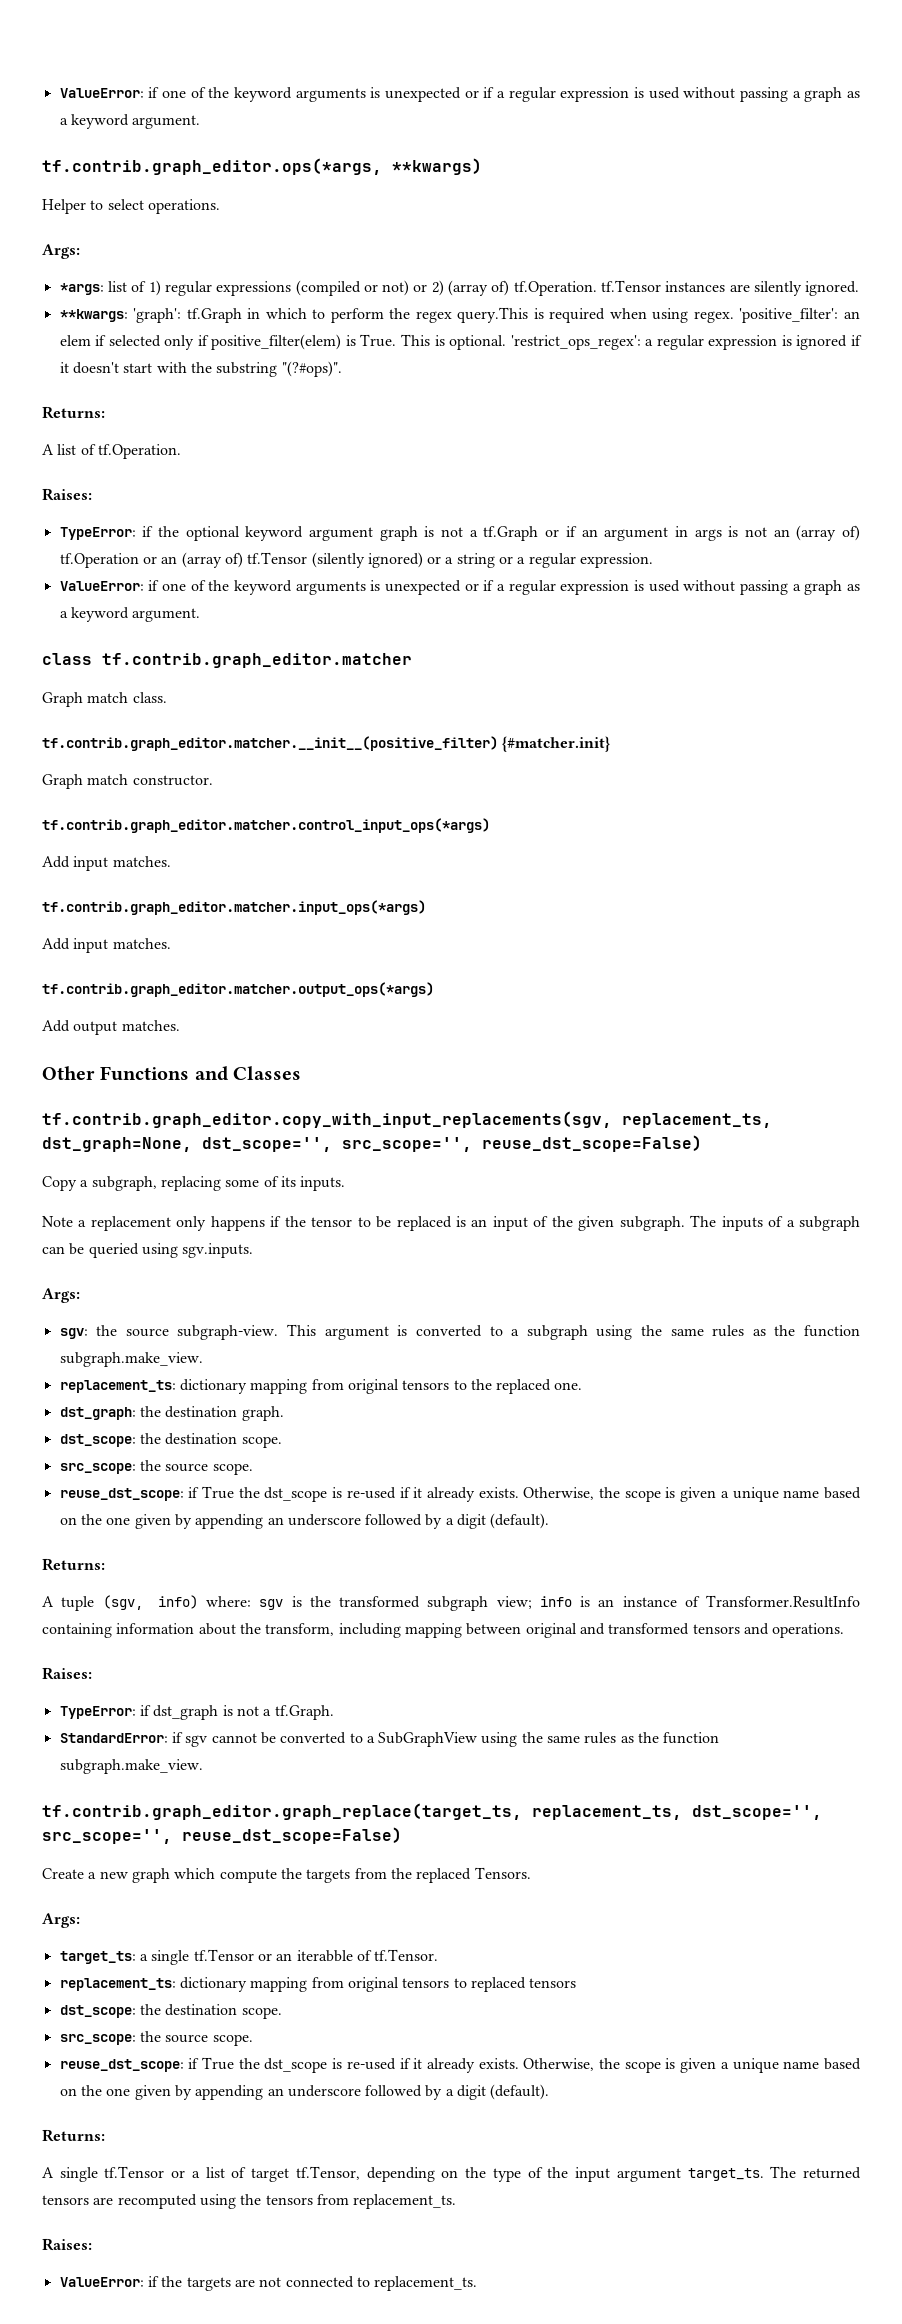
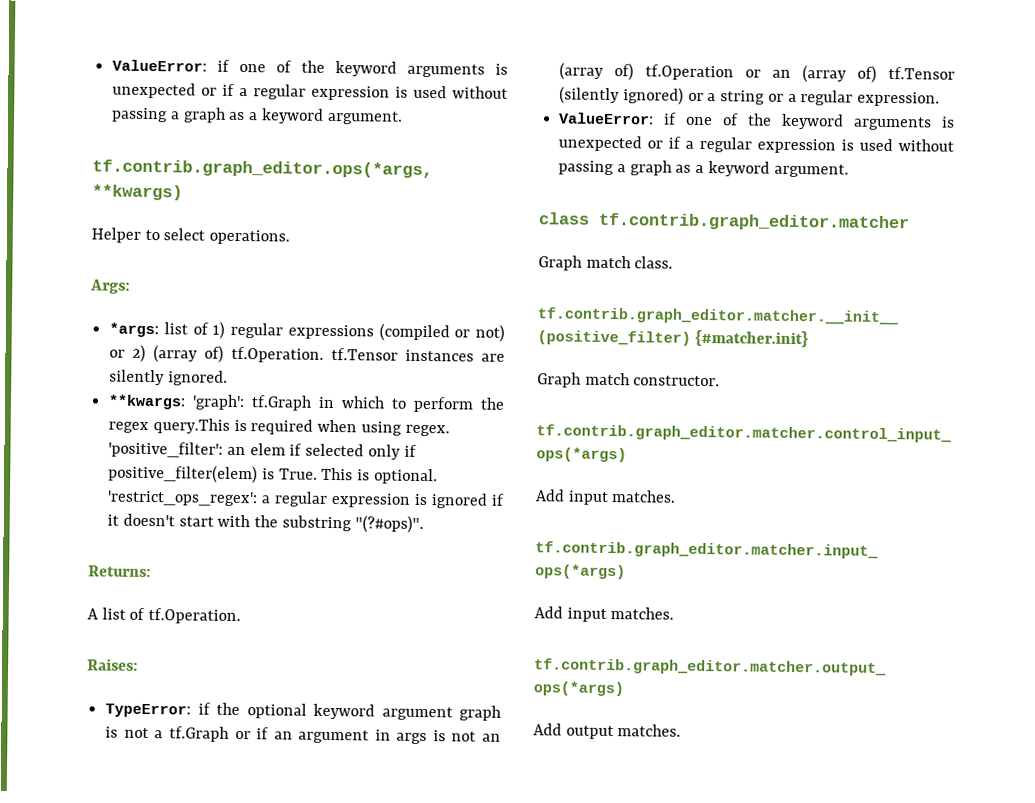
- Other Functions and Classes
- tf.contrib.graph_editor.copy_with_input_replacements(sgv, replacement_ts, dst_graph=None, dst_scope='', src_scope='', reuse_dst_scope=False)
- Copy a subgraph, replacing some of its inputs.
- Note a replacement only happens if the tensor to be replaced is an input of the given subgraph. The inputs of a subgraph can be queried using sgv.inputs.
- Args:
- sgv: the source subgraph-view. This argument is converted to a subgraph using the same rules as the function subgraph.make_view.
- replacement_ts: dictionary mapping from original tensors to the replaced one.
- dst_graph: the destination graph.
- dst_scope: the destination scope.
- src_scope: the source scope.
- reuse_dst_scope: if True the dst_scope is re-used if it already exists. Otherwise, the scope is given a unique name based on the one given by appending an underscore followed by a digit (default).
- Returns:
- A tuple (sgv, info) where: sgv is the transformed subgraph view; info is an instance of Transformer.ResultInfo containing information about the transform, including mapping between original and transformed tensors and operations.
- Raises:
- TypeError: if dst_graph is not a tf.Graph.
- StandardError: if sgv cannot be converted to a SubGraphView using the same rules as the function subgraph.make_view.
- tf.contrib.graph_editor.graph_replace(target_ts, replacement_ts, dst_scope='', src_scope='', reuse_dst_scope=False)
- Create a new graph which compute the targets from the replaced Tensors.
- Args:
- target_ts: a single tf.Tensor or an iterabble of tf.Tensor.
- replacement_ts: dictionary mapping from original tensors to replaced tensors
- dst_scope: the destination scope.
- src_scope: the source scope.
- reuse_dst_scope: if True the dst_scope is re-used if it already exists. Otherwise, the scope is given a unique name based on the one given by appending an underscore followed by a digit (default).
- Returns:
- A single tf.Tensor or a list of target tf.Tensor, depending on the type of the input argument target_ts. The returned tensors are recomputed using the tensors from replacement_ts.
- Raises:
- ValueError: if the targets are not connected to replacement_ts.

